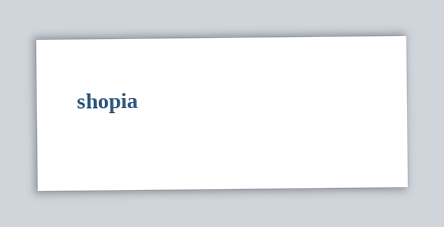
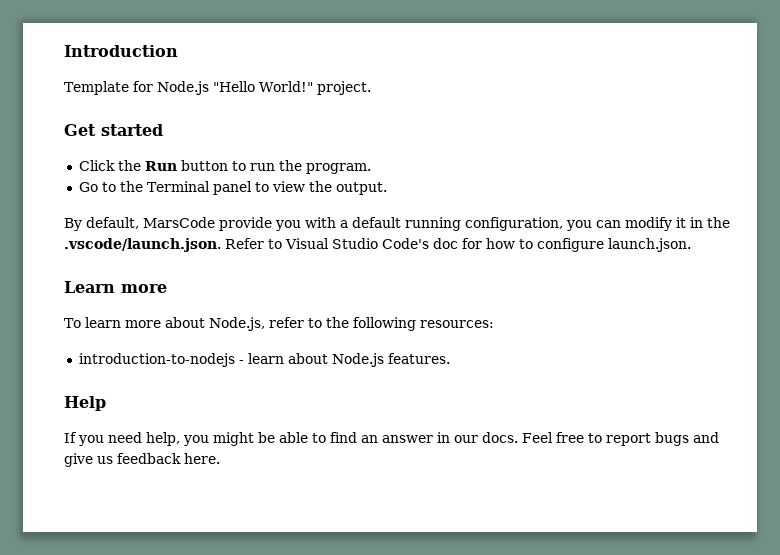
- shopia
+ Introduction
+ Template for Node.js "Hello World!" project.
+ Get started
+ Click the Run button to run the program.
+ Go to the Terminal panel to view the output.
+ By default, MarsCode provide you with a default running configuration, you can modify it in the .vscode/launch.json. Refer to Visual Studio Code's doc for how to configure launch.json.
+ Learn more
+ To learn more about Node.js, refer to the following resources:
+ introduction-to-nodejs - learn about Node.js features.
+ Help
+ If you need help, you might be able to find an answer in our docs. Feel free to report bugs and give us feedback here.

